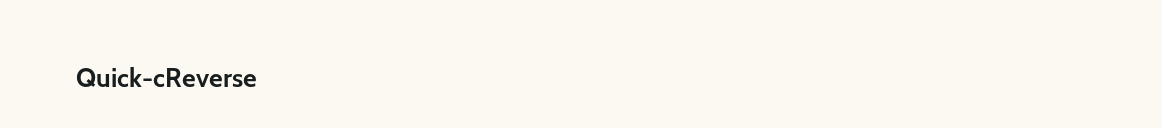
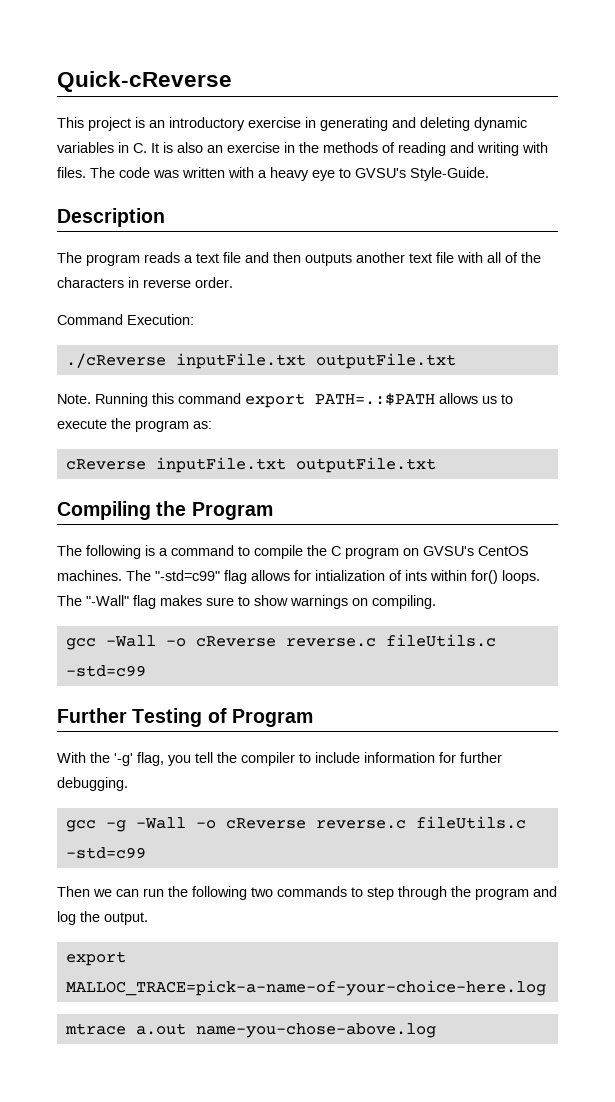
+ This project is an introductory exercise in generating and deleting dynamic variables in C. It is also an exercise in the methods of reading and writing with files. The code was written with a heavy eye to GVSU's Style-Guide.
+ Description
+ The program reads a text file and then outputs another text file with all of the characters in reverse order.
+ Command Execution:
+ ./cReverse inputFile.txt outputFile.txt
+ Note. Running this command export PATH=.:$PATH allows us to execute the program as:
+ cReverse inputFile.txt outputFile.txt
+ Compiling the Program
+ The following is a command to compile the C program on GVSU's CentOS machines. The "-std=c99" flag allows for intialization of ints within for() loops. The "-Wall" flag makes sure to show warnings on compiling.
+ gcc -Wall -o cReverse reverse.c fileUtils.c -std=c99
+ Further Testing of Program
+ With the '-g' flag, you tell the compiler to include information for further debugging.
+ gcc -g -Wall -o cReverse reverse.c fileUtils.c -std=c99
+ Then we can run the following two commands to step through the program and log the output.
+ export MALLOC_TRACE=pick-a-name-of-your-choice-here.log
+ mtrace a.out name-you-chose-above.log

